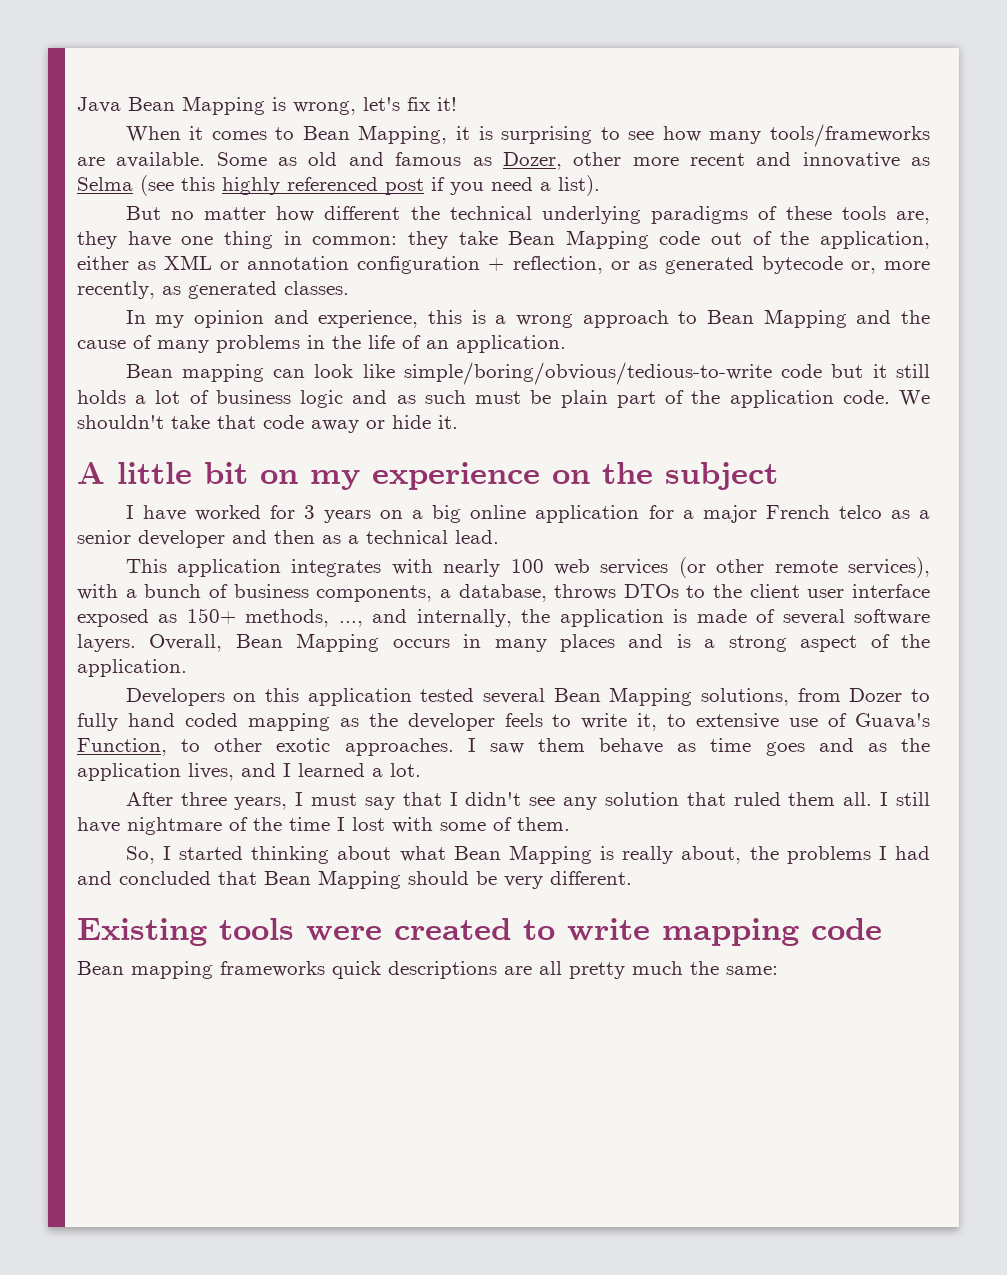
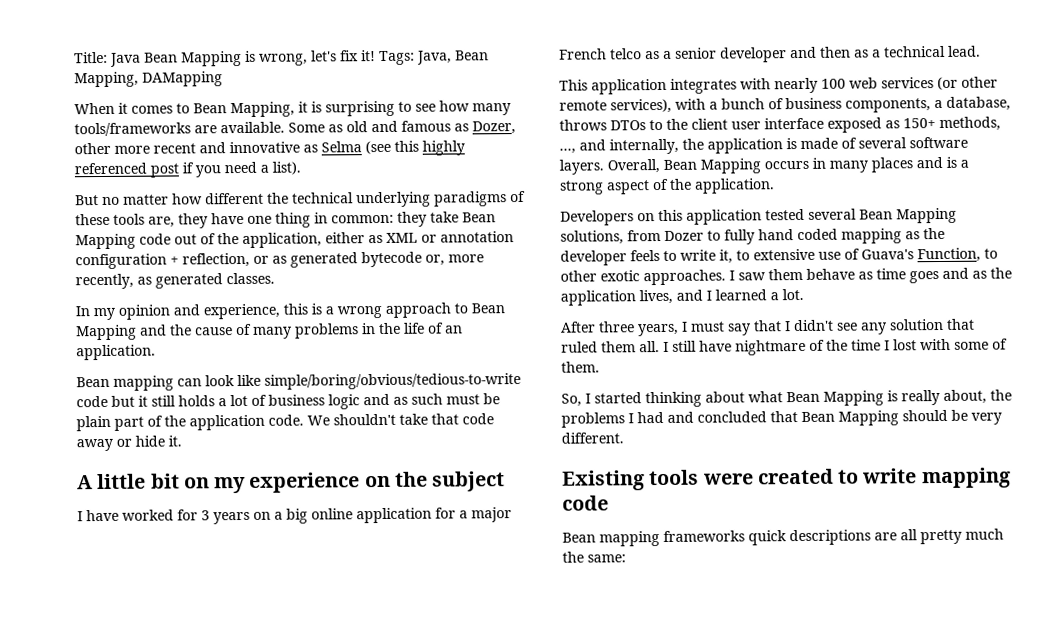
- Java Bean Mapping is wrong, let's fix it!
+ Title: Java Bean Mapping is wrong, let's fix it! Tags: Java, Bean Mapping, DAMapping

